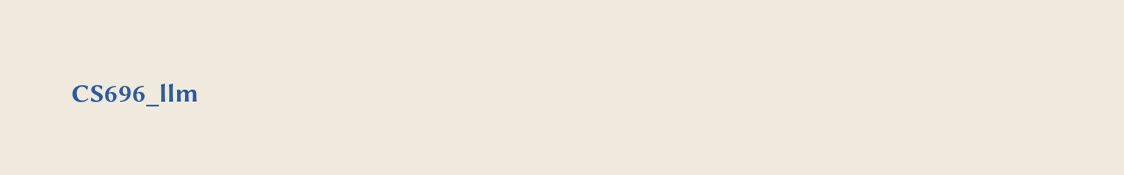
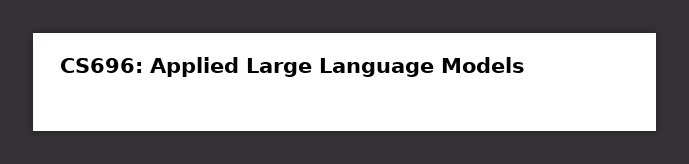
- CS696_llm
+ CS696: Applied Large Language Models

